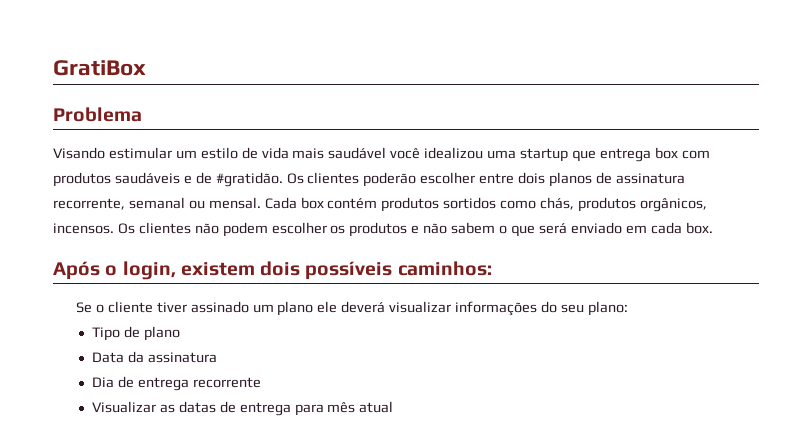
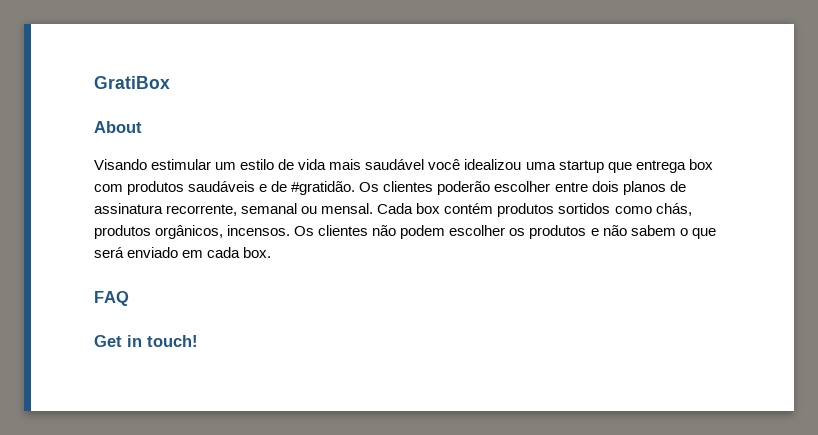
- Problema
+ About
- Após o login, existem dois possíveis caminhos:
- Se o cliente tiver assinado um plano ele deverá visualizar informações do seu plano:
- Tipo de plano
- Data da assinatura
- Dia de entrega recorrente
- Visualizar as datas de entrega para mês atual
+ FAQ
+ Get in touch!

